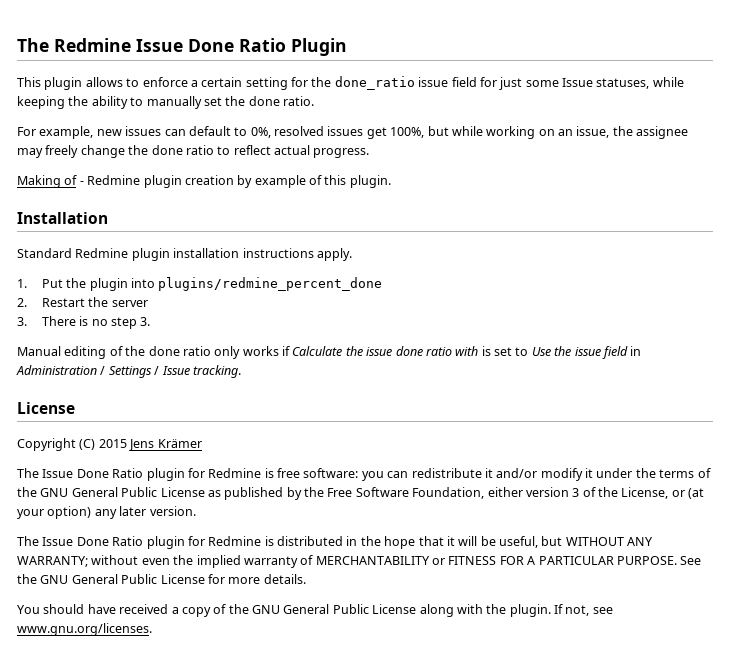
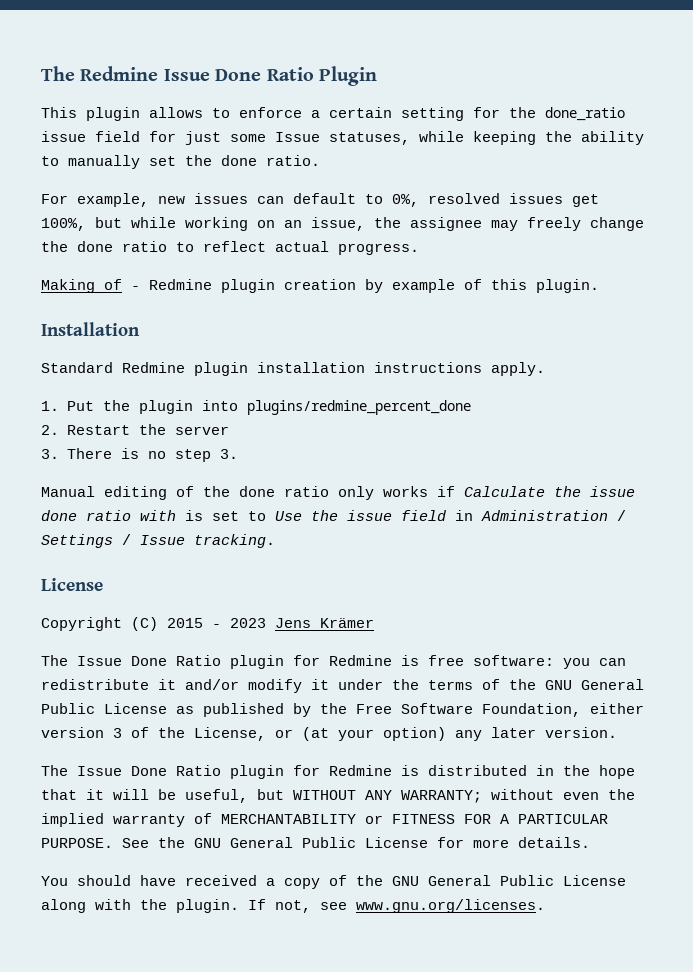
- Copyright (C) 2015 Jens Krämer
+ Copyright (C) 2015 - 2023 Jens Krämer

